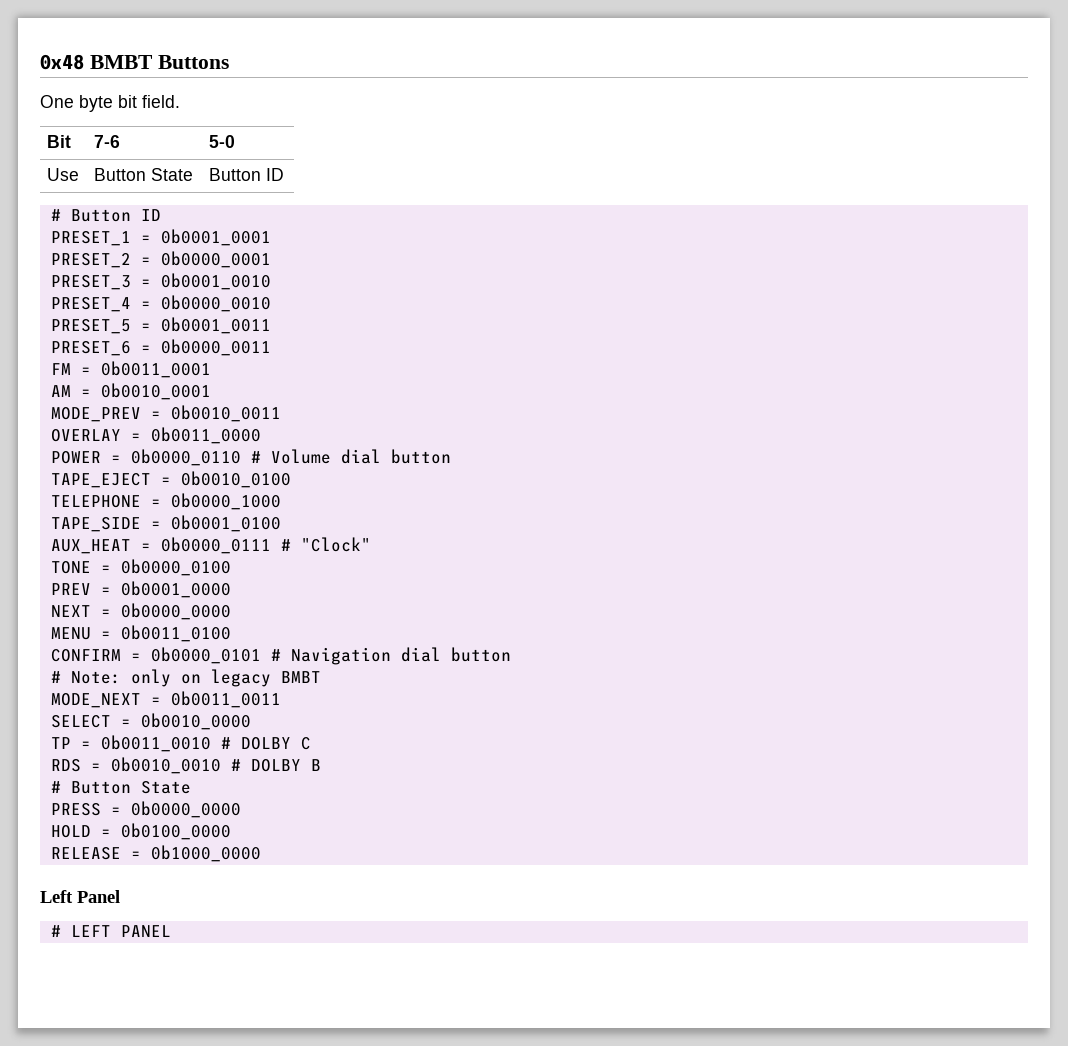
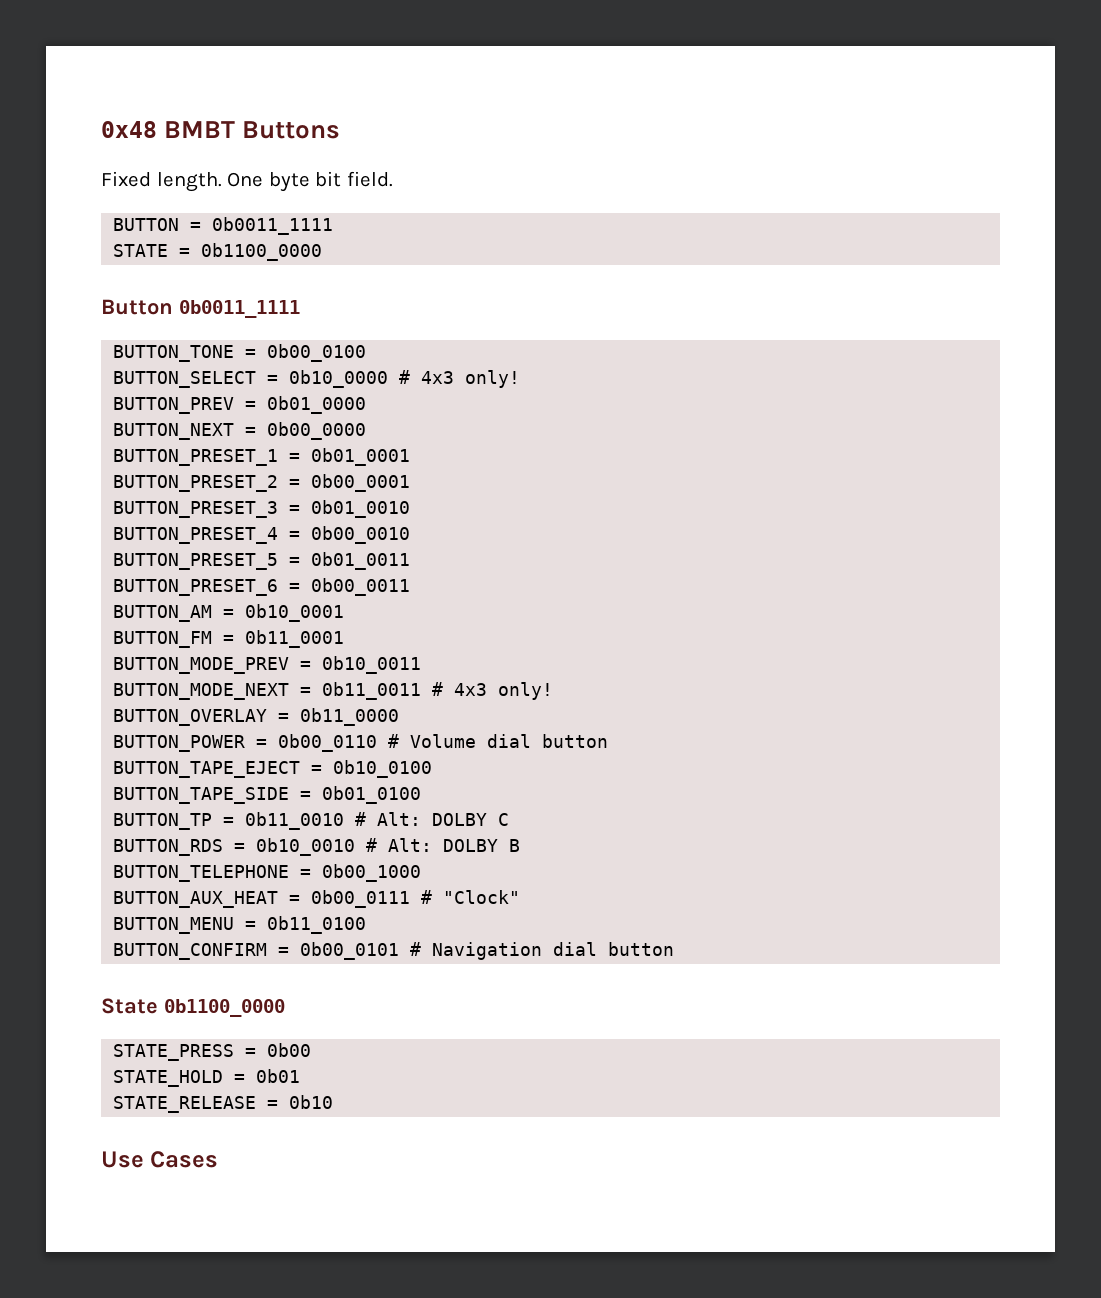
+ Fixed length.
- Bit | 7-6 | 5-0
- Use | Button State | Button ID
- # Button ID
- PRESET_1 = 0b0001_0001
- PRESET_2 = 0b0000_0001
- PRESET_3 = 0b0001_0010
- PRESET_4 = 0b0000_0010
- PRESET_5 = 0b0001_0011
- PRESET_6 = 0b0000_0011
- FM = 0b0011_0001
- AM = 0b0010_0001
- MODE_PREV = 0b0010_0011
- OVERLAY = 0b0011_0000
- POWER = 0b0000_0110 # Volume dial button
- TAPE_EJECT = 0b0010_0100
- TELEPHONE = 0b0000_1000
- TAPE_SIDE = 0b0001_0100
- AUX_HEAT = 0b0000_0111 # "Clock"
- TONE = 0b0000_0100
- PREV = 0b0001_0000
- NEXT = 0b0000_0000
- MENU = 0b0011_0100
- CONFIRM = 0b0000_0101 # Navigation dial button
- # Note: only on legacy BMBT
- MODE_NEXT = 0b0011_0011
- SELECT = 0b0010_0000
- TP = 0b0011_0010 # DOLBY C
- RDS = 0b0010_0010 # DOLBY B
- # Button State
- PRESS = 0b0000_0000
- HOLD = 0b0100_0000
- RELEASE = 0b1000_0000
- Left Panel
- # LEFT PANEL
+ BUTTON = 0b0011_1111
+ STATE = 0b1100_0000
+ Button 0b0011_1111
+ BUTTON_TONE = 0b00_0100
+ BUTTON_SELECT = 0b10_0000 # 4x3 only!
+ BUTTON_PREV = 0b01_0000
+ BUTTON_NEXT = 0b00_0000
+ BUTTON_PRESET_1 = 0b01_0001
+ BUTTON_PRESET_2 = 0b00_0001
+ BUTTON_PRESET_3 = 0b01_0010
+ BUTTON_PRESET_4 = 0b00_0010
+ BUTTON_PRESET_5 = 0b01_0011
+ BUTTON_PRESET_6 = 0b00_0011
+ BUTTON_AM = 0b10_0001
+ BUTTON_FM = 0b11_0001
+ BUTTON_MODE_PREV = 0b10_0011
+ BUTTON_MODE_NEXT = 0b11_0011 # 4x3 only!
+ BUTTON_OVERLAY = 0b11_0000
+ BUTTON_POWER = 0b00_0110 # Volume dial button
+ BUTTON_TAPE_EJECT = 0b10_0100
+ BUTTON_TAPE_SIDE = 0b01_0100
+ BUTTON_TP = 0b11_0010 # Alt: DOLBY C
+ BUTTON_RDS = 0b10_0010 # Alt: DOLBY B
+ BUTTON_TELEPHONE = 0b00_1000
+ BUTTON_AUX_HEAT = 0b00_0111 # "Clock"
+ BUTTON_MENU = 0b11_0100
+ BUTTON_CONFIRM = 0b00_0101 # Navigation dial button
+ State 0b1100_0000
+ STATE_PRESS = 0b00
+ STATE_HOLD = 0b01
+ STATE_RELEASE = 0b10
+ Use Cases

